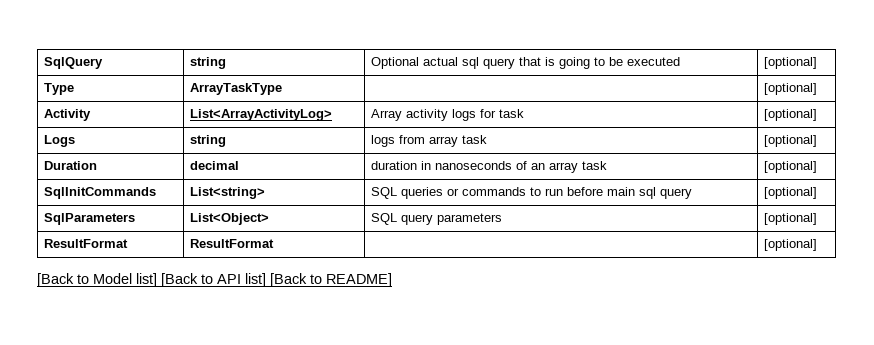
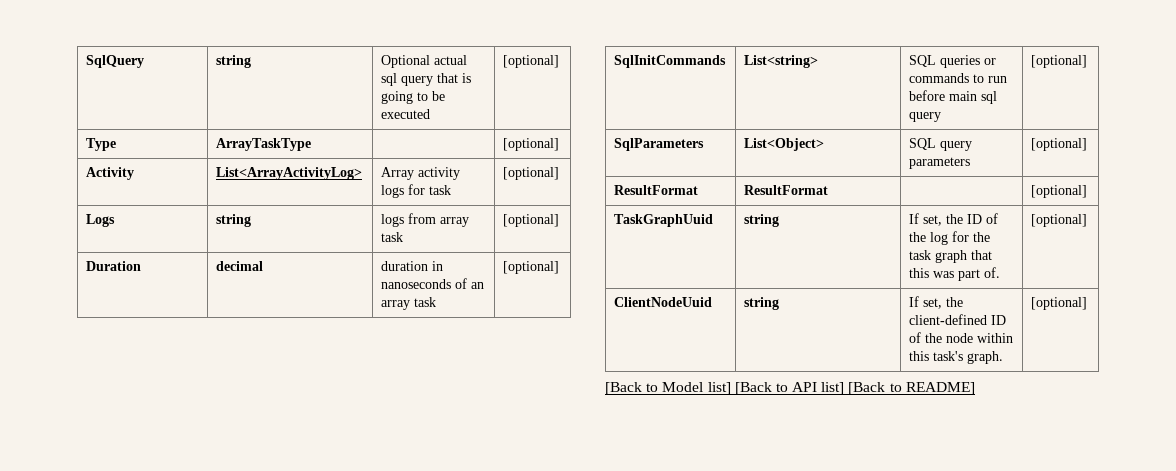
+ TaskGraphUuid | string | If set, the ID of the log for the task graph that this was part of. | [optional]
+ ClientNodeUuid | string | If set, the client-defined ID of the node within this task's graph. | [optional]

